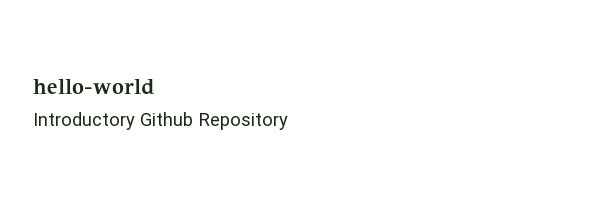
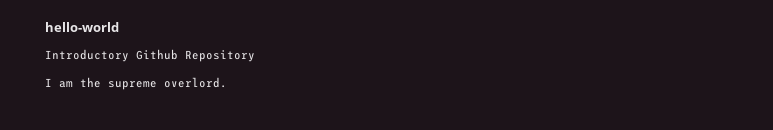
+ I am the supreme overlord.

